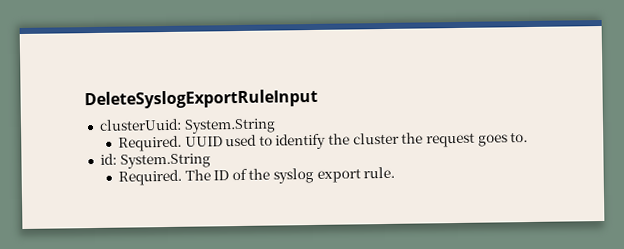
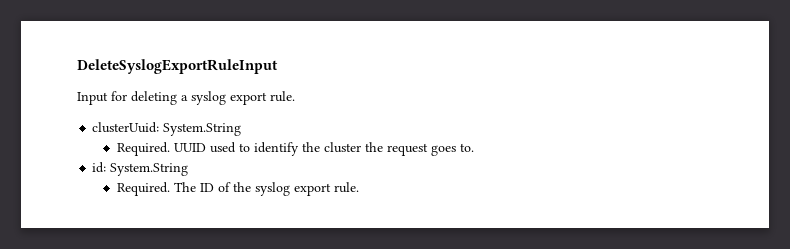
+ Input for deleting a syslog export rule.

